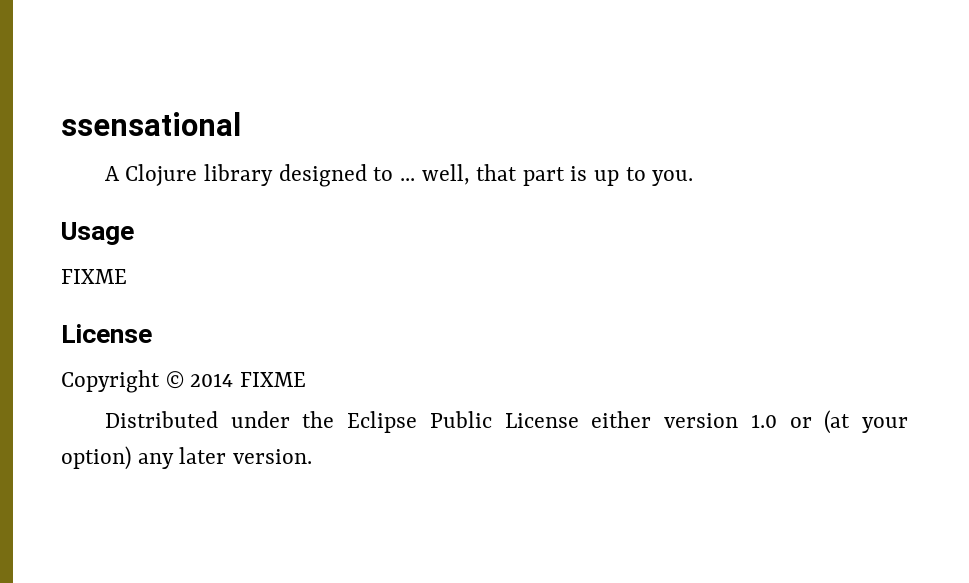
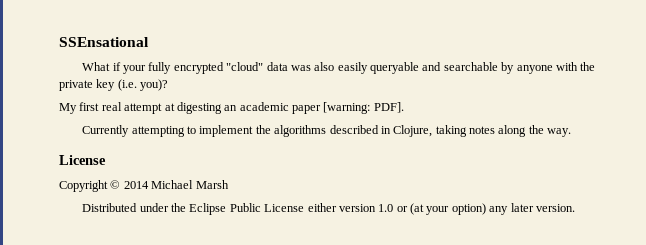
- ssensational
- A Clojure library designed to ... well, that part is up to you.
- Usage
- FIXME
+ SSEnsational
+ What if your fully encrypted "cloud" data was also easily queryable and searchable by anyone with the private key (i.e. you)?
+ My first real attempt at digesting an academic paper [warning: PDF].
+ Currently attempting to implement the algorithms described in Clojure, taking notes along the way.
- Copyright © 2014 FIXME
+ Copyright © 2014 Michael Marsh

